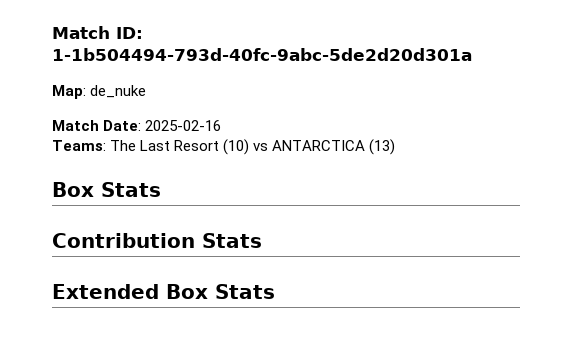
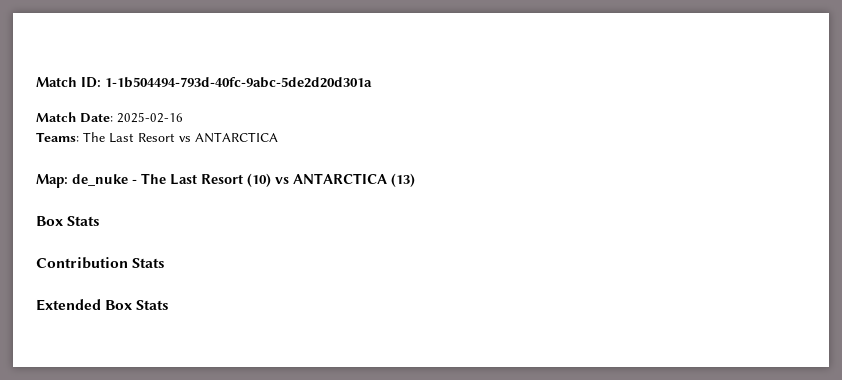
- Map: de_nuke
- Teams: The Last Resort (10) vs ANTARCTICA (13)
+ Teams: The Last Resort vs ANTARCTICA
+ Map: de_nuke - The Last Resort (10) vs ANTARCTICA (13)

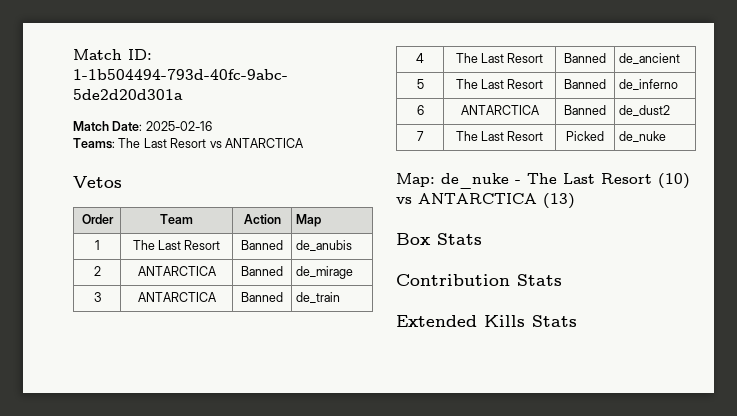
+ Vetos
+ Order | Team | Action | Map
+ 1 | The Last Resort | Banned | de_anubis
+ 2 | ANTARCTICA | Banned | de_mirage
+ 3 | ANTARCTICA | Banned | de_train
+ 4 | The Last Resort | Banned | de_ancient
+ 5 | The Last Resort | Banned | de_inferno
+ 6 | ANTARCTICA | Banned | de_dust2
+ 7 | The Last Resort | Picked | de_nuke
- Extended Box Stats
+ Extended Kills Stats

